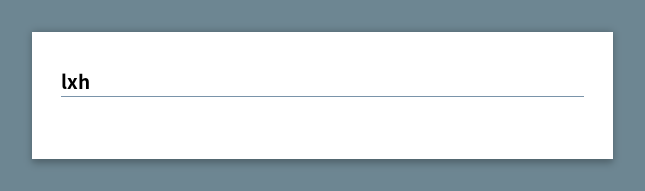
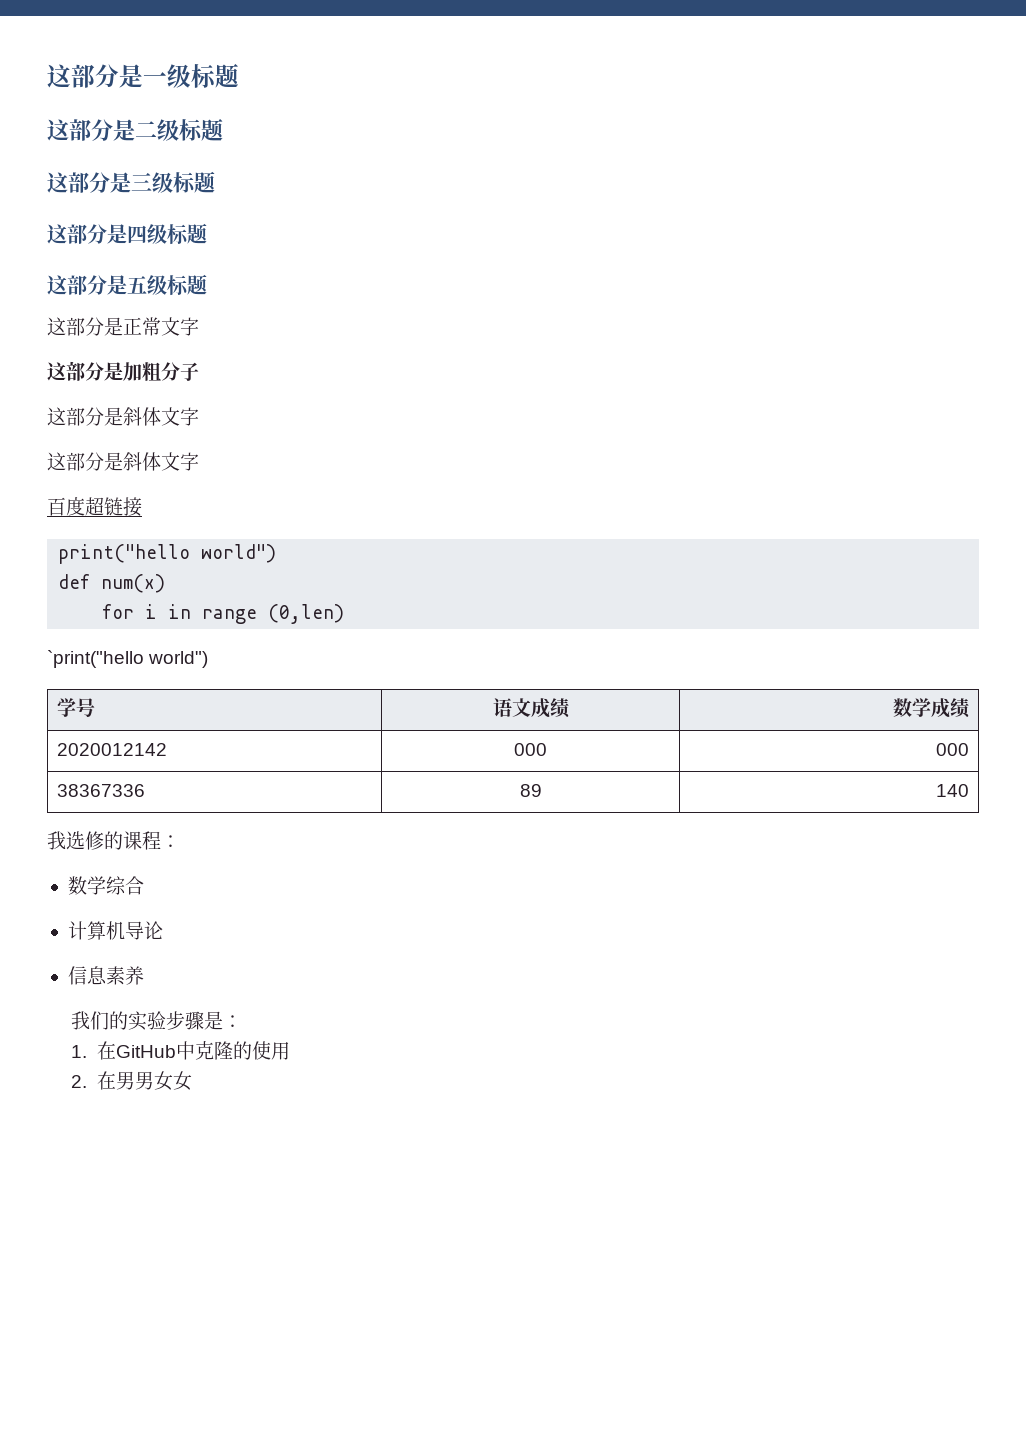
- lxh
+ 这部分是一级标题
+ 这部分是二级标题
+ 这部分是三级标题
+ 这部分是四级标题
+ 这部分是五级标题
+ 这部分是正常文字
+ 这部分是加粗分子
+ 这部分是斜体文字
+ 这部分是斜体文字
+ 百度超链接
+ print("hello world")
+ def num(x)
+ for i in range (0,len)
+ `print("hello world")
+ 学号 | 语文成绩 | 数学成绩
+ 2020012142 | 000 | 000
+ 38367336 | 89 | 140
+ 我选修的课程：
+ 数学综合
+ 计算机导论
+ 信息素养
+ 我们的实验步骤是：
+ 1.在GitHub中克隆的使用
+ 2.在男男女女

